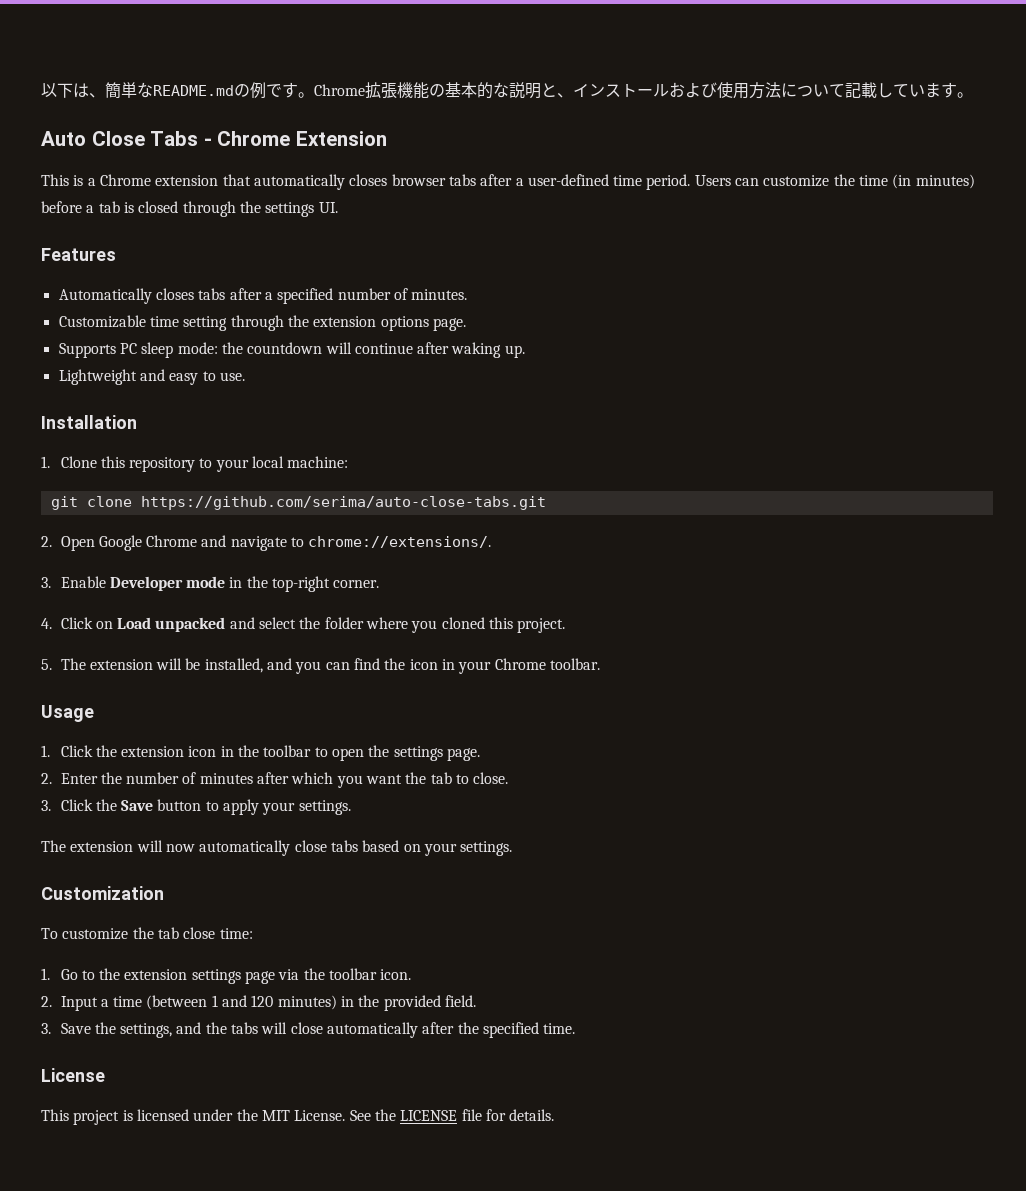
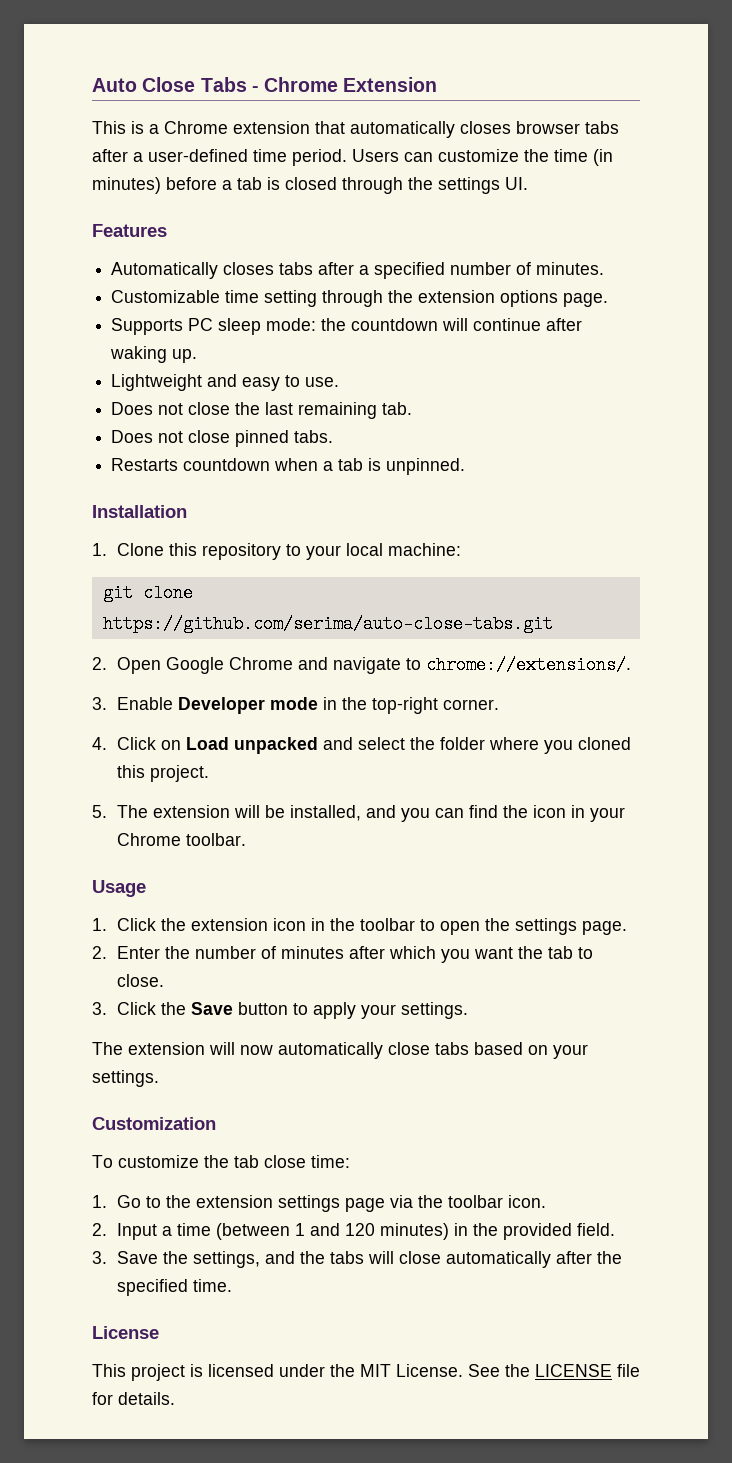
- 以下は、簡単なREADME.mdの例です。Chrome拡張機能の基本的な説明と、インストールおよび使用方法について記載しています。
+ Does not close the last remaining tab.
+ Does not close pinned tabs.
+ Restarts countdown when a tab is unpinned.

